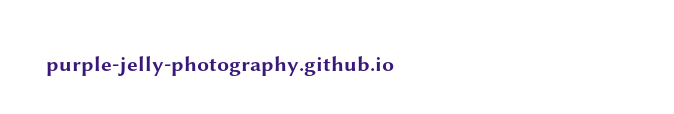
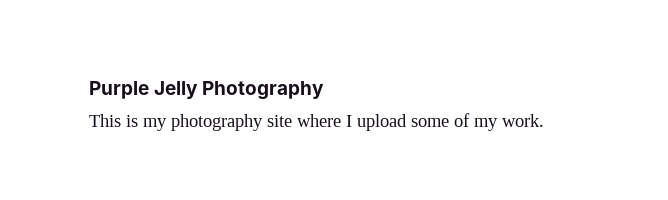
- purple-jelly-photography.github.io
+ Purple Jelly Photography
+ This is my photography site where I upload some of my work.

